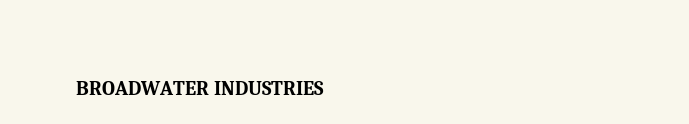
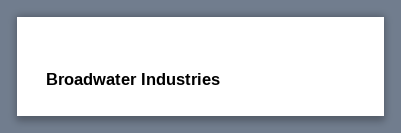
- BROADWATER INDUSTRIES
+ Broadwater Industries

